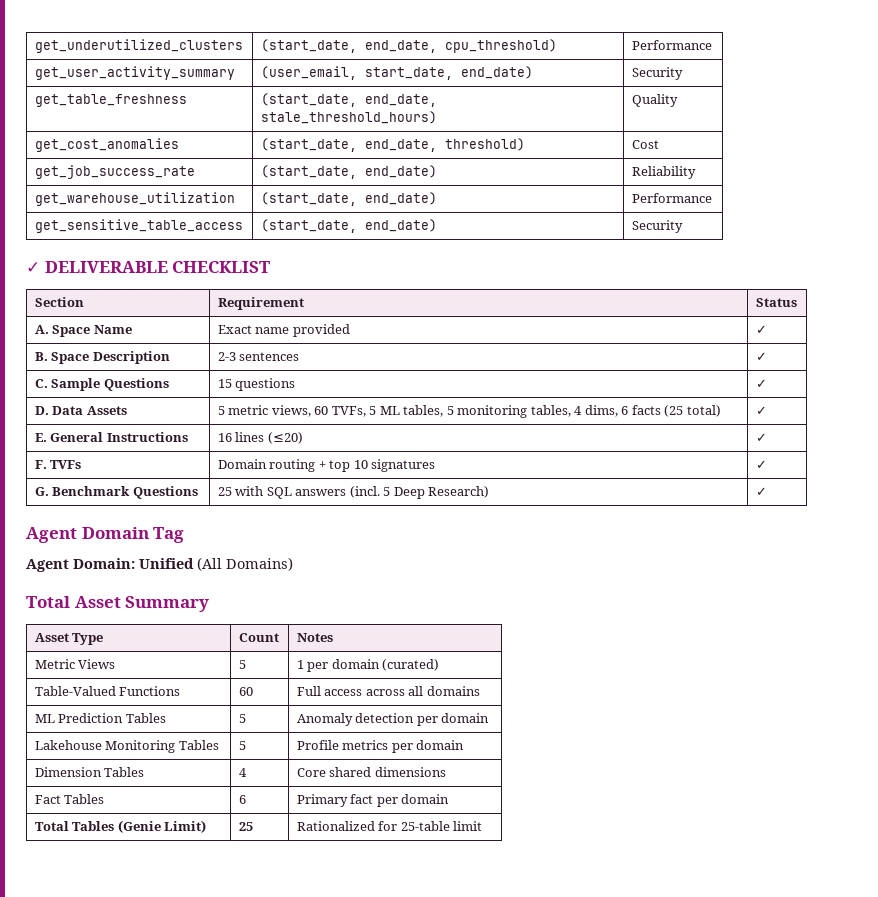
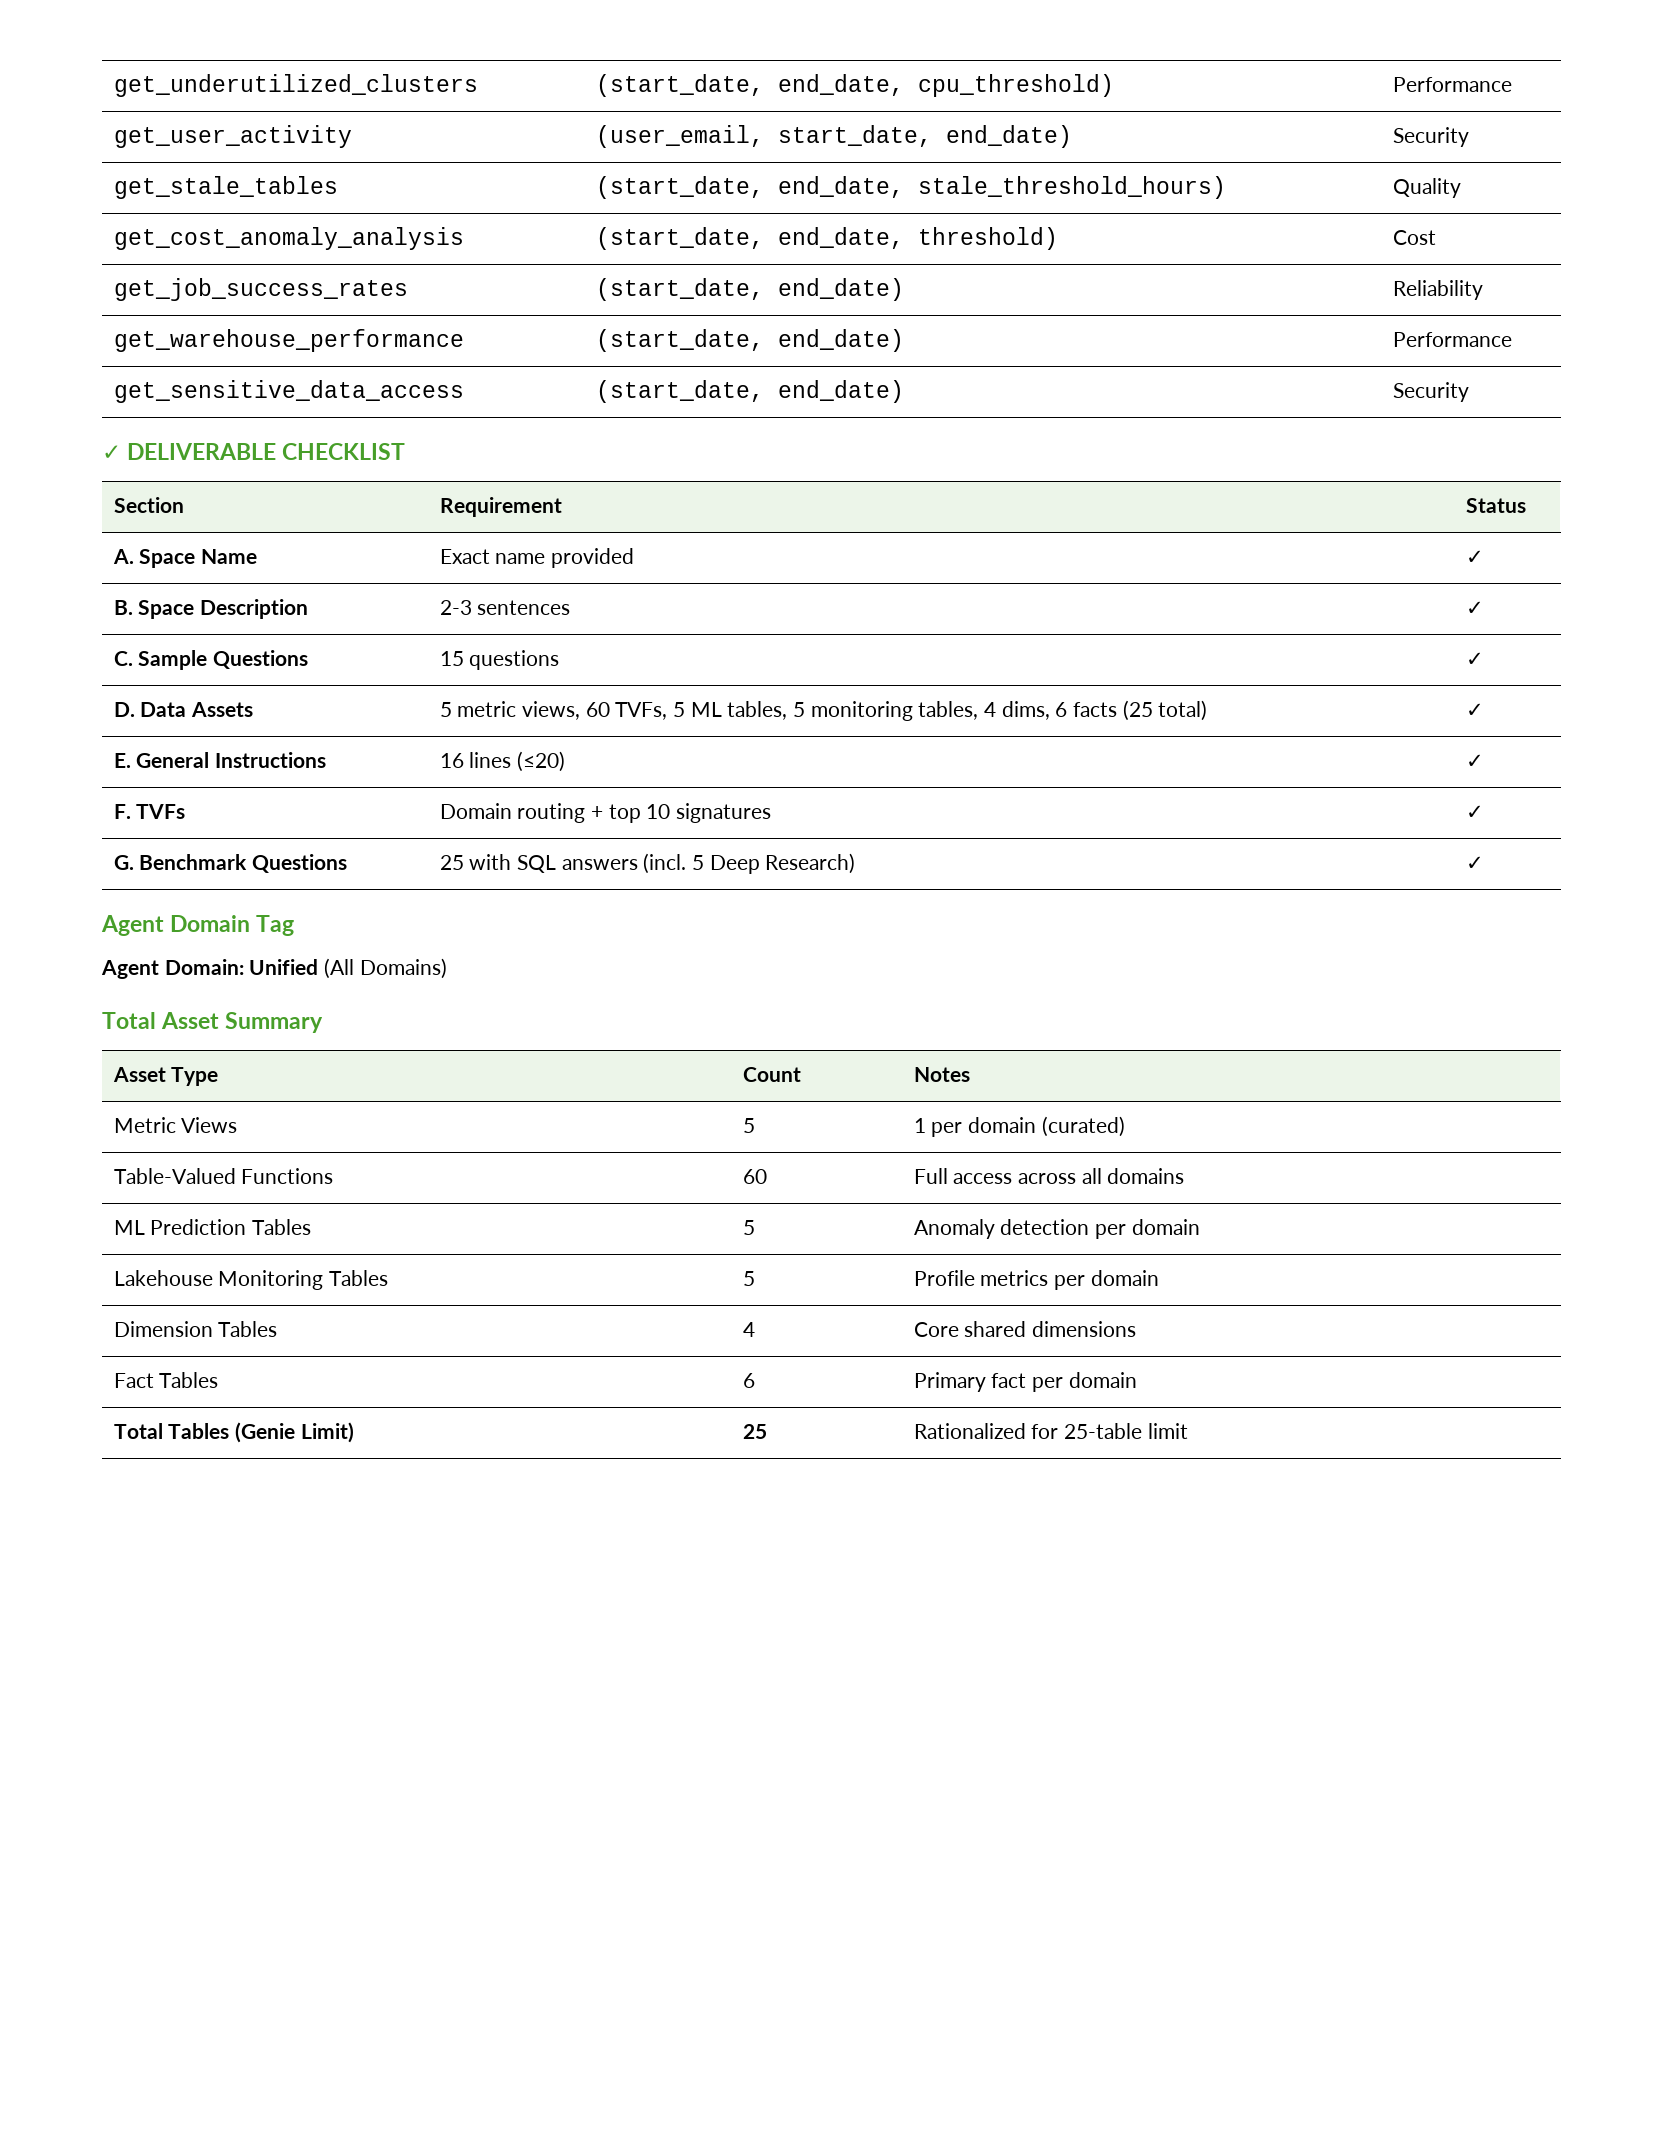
- get_user_activity_summary | (user_email, start_date, end_date) | Security
+ get_user_activity | (user_email, start_date, end_date) | Security
- get_table_freshness | (start_date, end_date, stale_threshold_hours) | Quality
+ get_stale_tables | (start_date, end_date, stale_threshold_hours) | Quality
- get_cost_anomalies | (start_date, end_date, threshold) | Cost
+ get_cost_anomaly_analysis | (start_date, end_date, threshold) | Cost
- get_job_success_rate | (start_date, end_date) | Reliability
+ get_job_success_rates | (start_date, end_date) | Reliability
- get_warehouse_utilization | (start_date, end_date) | Performance
+ get_warehouse_performance | (start_date, end_date) | Performance
- get_sensitive_table_access | (start_date, end_date) | Security
+ get_sensitive_data_access | (start_date, end_date) | Security

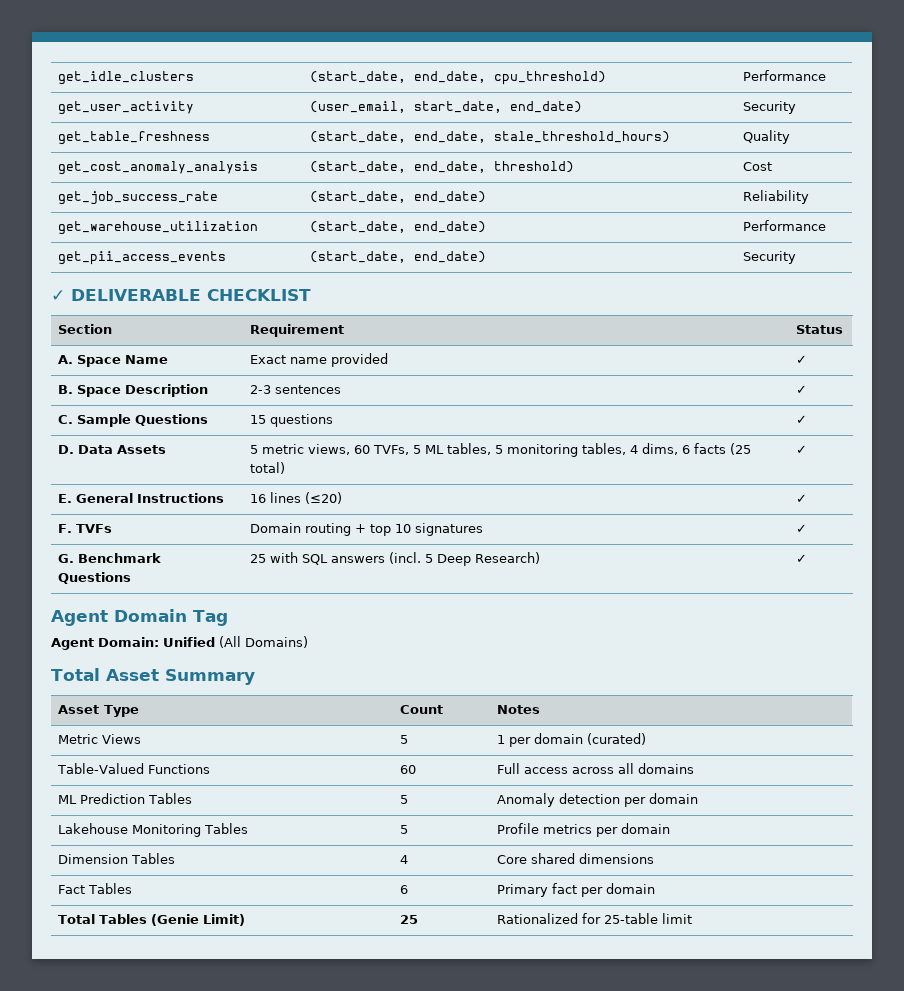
- get_underutilized_clusters | (start_date, end_date, cpu_threshold) | Performance
+ get_idle_clusters | (start_date, end_date, cpu_threshold) | Performance
- get_stale_tables | (start_date, end_date, stale_threshold_hours) | Quality
+ get_table_freshness | (start_date, end_date, stale_threshold_hours) | Quality
- get_job_success_rates | (start_date, end_date) | Reliability
+ get_job_success_rate | (start_date, end_date) | Reliability
- get_warehouse_performance | (start_date, end_date) | Performance
+ get_warehouse_utilization | (start_date, end_date) | Performance
- get_sensitive_data_access | (start_date, end_date) | Security
+ get_pii_access_events | (start_date, end_date) | Security

